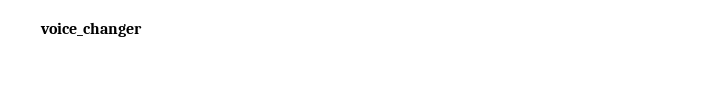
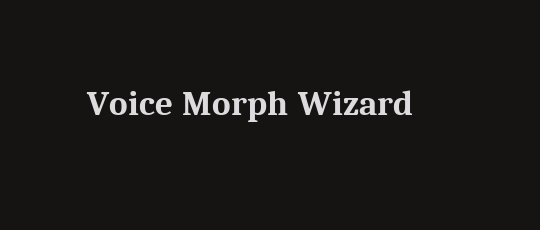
- voice_changer
+ Voice Morph Wizard

